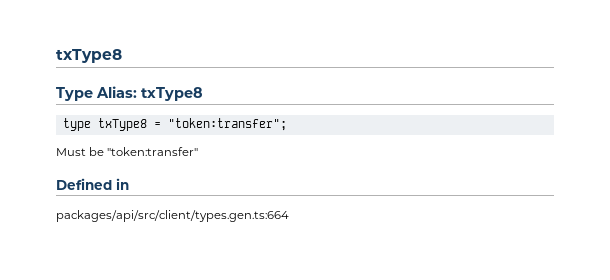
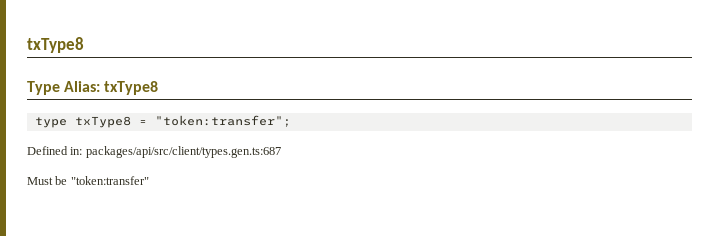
+ Defined in: packages/api/src/client/types.gen.ts:687
- Defined in
- packages/api/src/client/types.gen.ts:664

